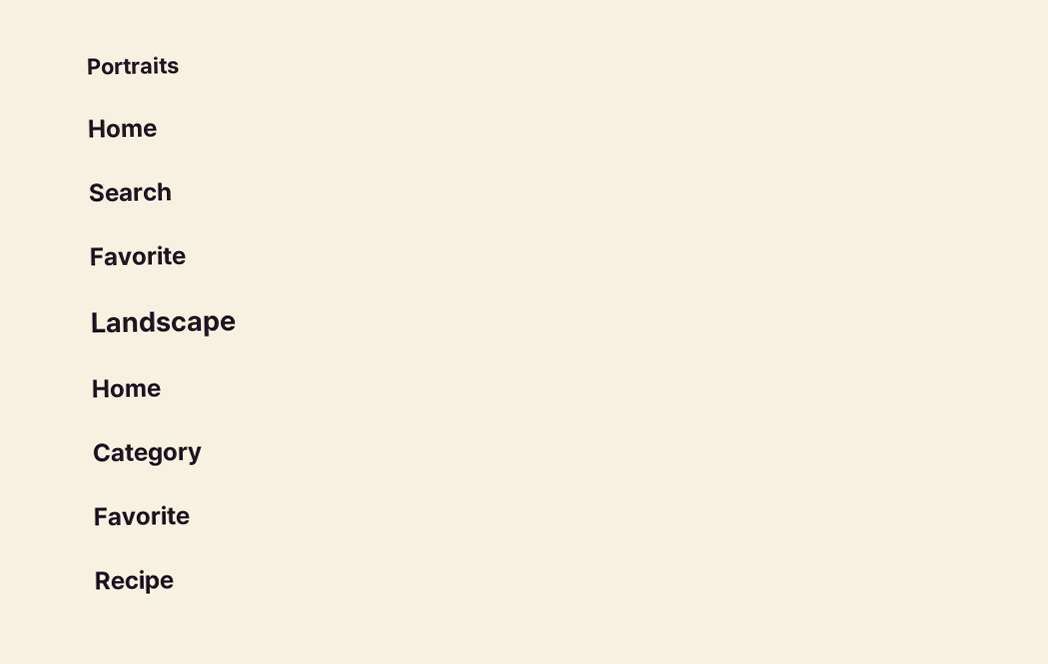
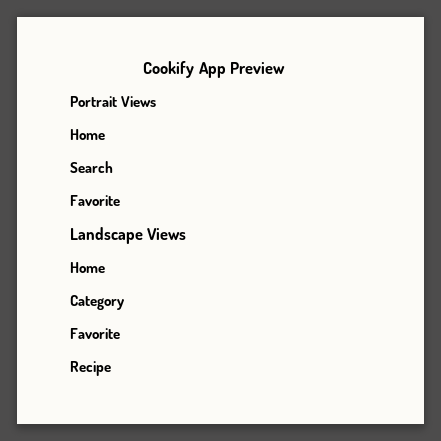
- Portraits
+ Cookify App Preview
+ Portrait Views
- Landscape
+ Landscape Views

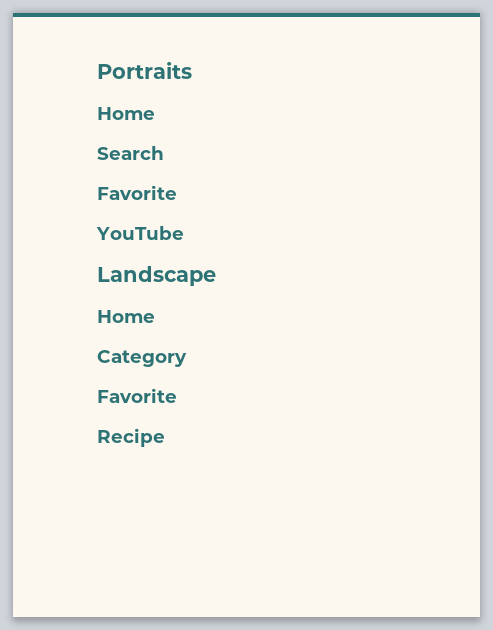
- Cookify App Preview
- Portrait Views
+ Portraits
+ YouTube
- Landscape Views
+ Landscape

